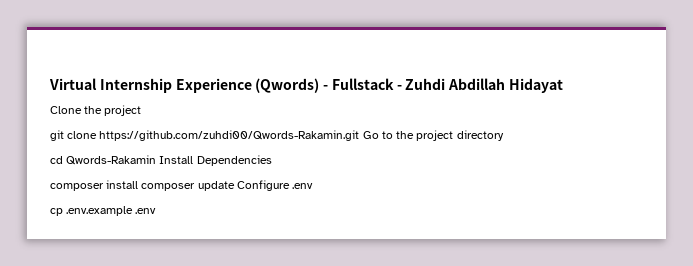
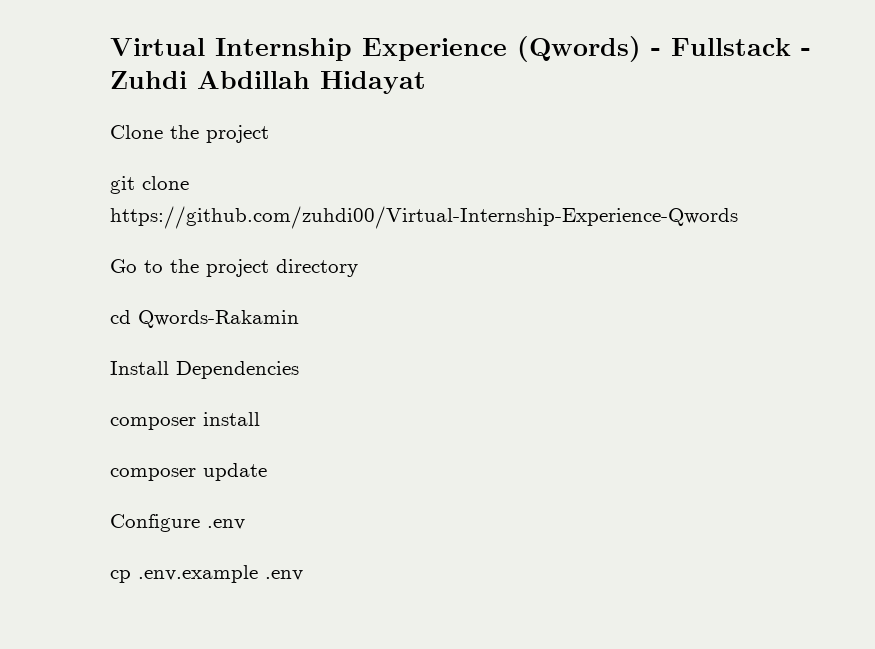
- git clone https://github.com/zuhdi00/Qwords-Rakamin.git Go to the project directory
+ git clone https://github.com/zuhdi00/Virtual-Internship-Experience-Qwords
+ Go to the project directory
- cd Qwords-Rakamin Install Dependencies
+ cd Qwords-Rakamin
+ Install Dependencies
- composer install composer update Configure .env
+ composer install
+ composer update
+ Configure .env

